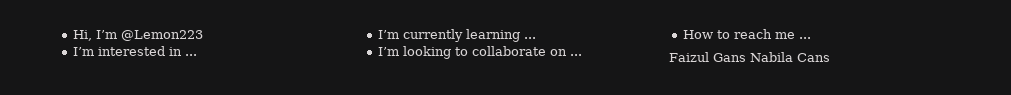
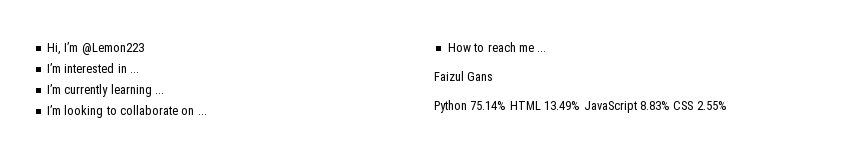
- Faizul Gans Nabila Cans
+ Faizul Gans
+ Python 75.14% HTML 13.49% JavaScript 8.83% CSS 2.55%

